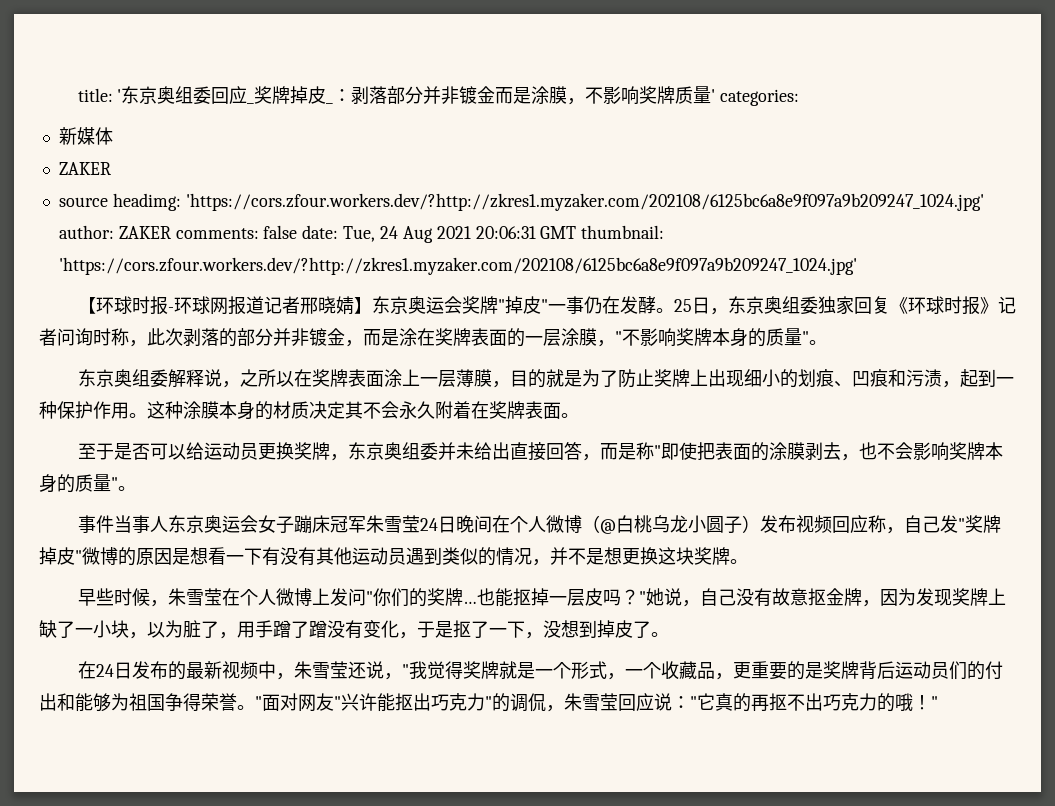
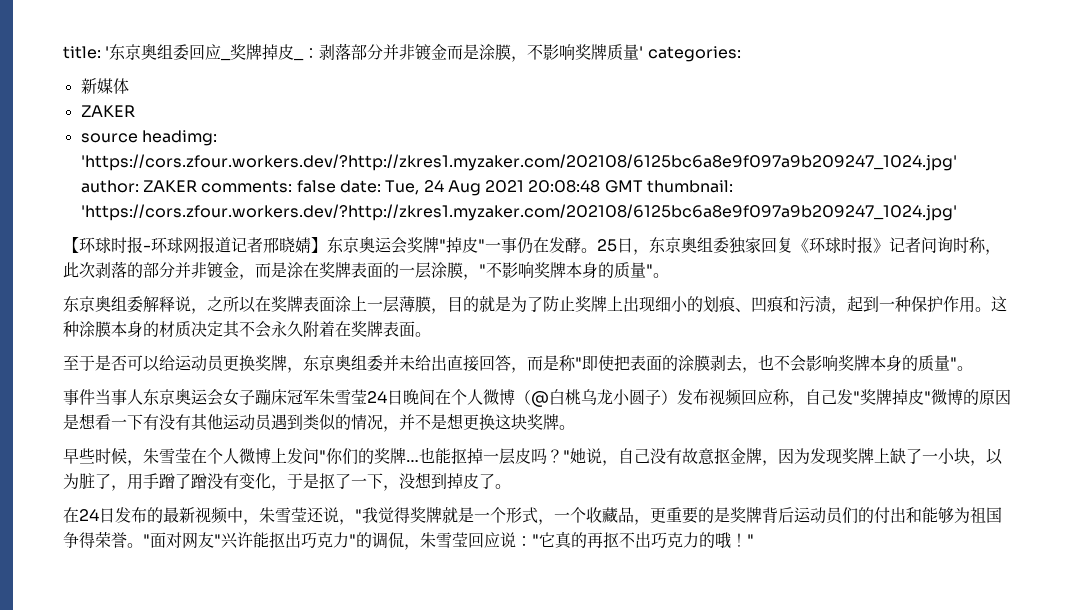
- source headimg: 'https://cors.zfour.workers.dev/?http://zkres1.myzaker.com/202108/6125bc6a8e9f097a9b209247_1024.jpg' author: ZAKER comments: false date: Tue, 24 Aug 2021 20:06:31 GMT thumbnail: 'https://cors.zfour.workers.dev/?http://zkres1.myzaker.com/202108/6125bc6a8e9f097a9b209247_1024.jpg'
+ source headimg: 'https://cors.zfour.workers.dev/?http://zkres1.myzaker.com/202108/6125bc6a8e9f097a9b209247_1024.jpg' author: ZAKER comments: false date: Tue, 24 Aug 2021 20:08:48 GMT thumbnail: 'https://cors.zfour.workers.dev/?http://zkres1.myzaker.com/202108/6125bc6a8e9f097a9b209247_1024.jpg'

